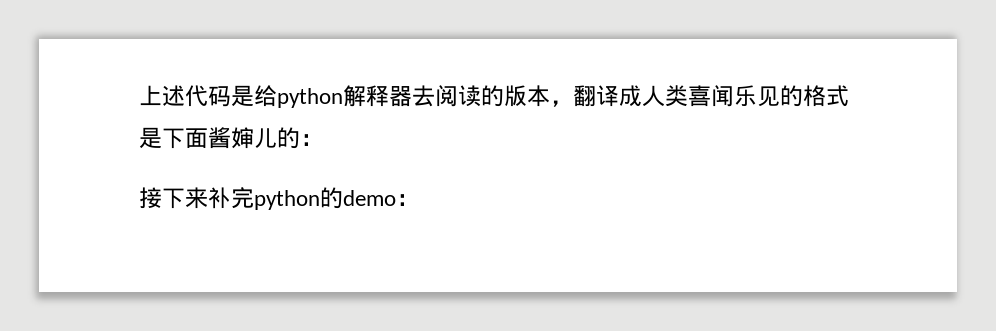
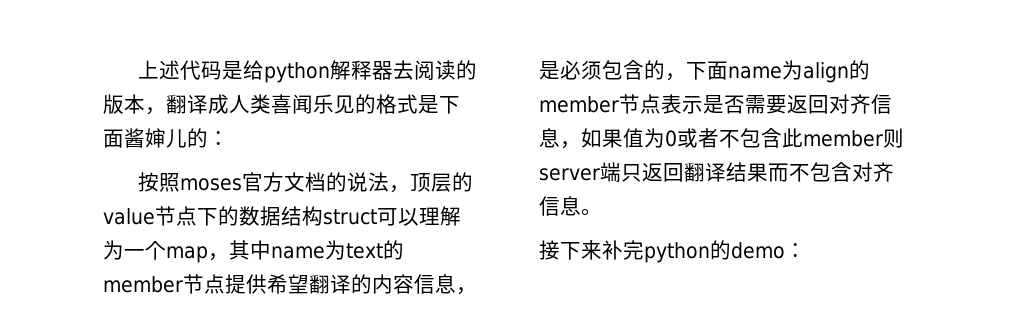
+ 按照moses官方文档的说法，顶层的value节点下的数据结构struct可以理解为一个map，其中name为text的member节点提供希望翻译的内容信息，是必须包含的，下面name为align的member节点表示是否需要返回对齐信息，如果值为0或者不包含此member则server端只返回翻译结果而不包含对齐信息。

